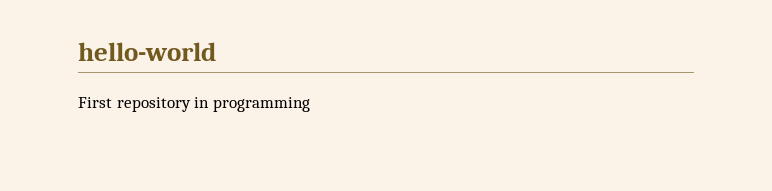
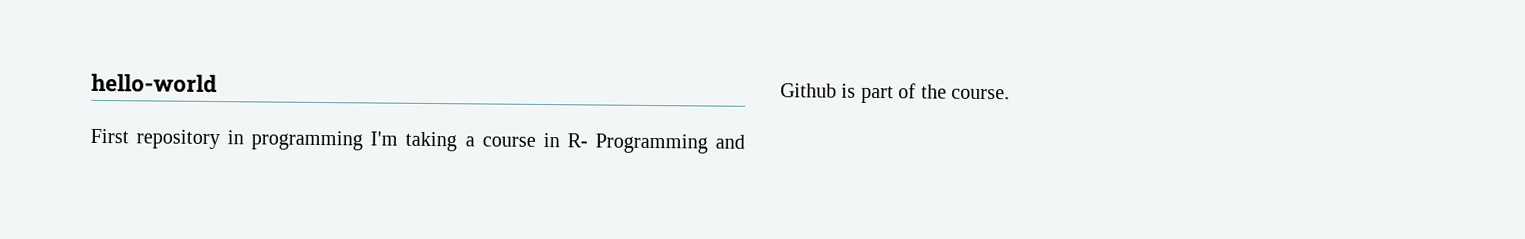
- First repository in programming
+ First repository in programming I'm taking a course in R- Programming and Github is part of the course.

